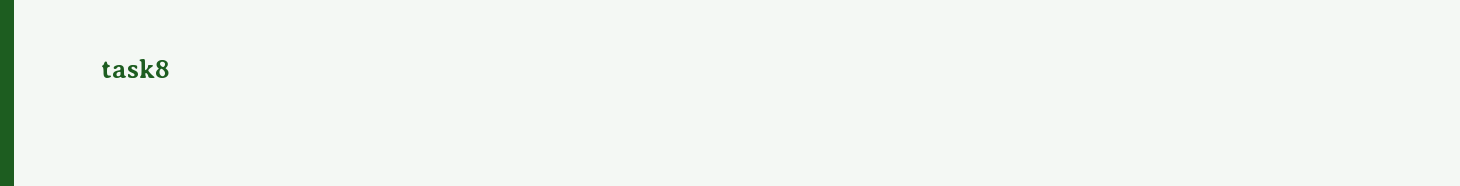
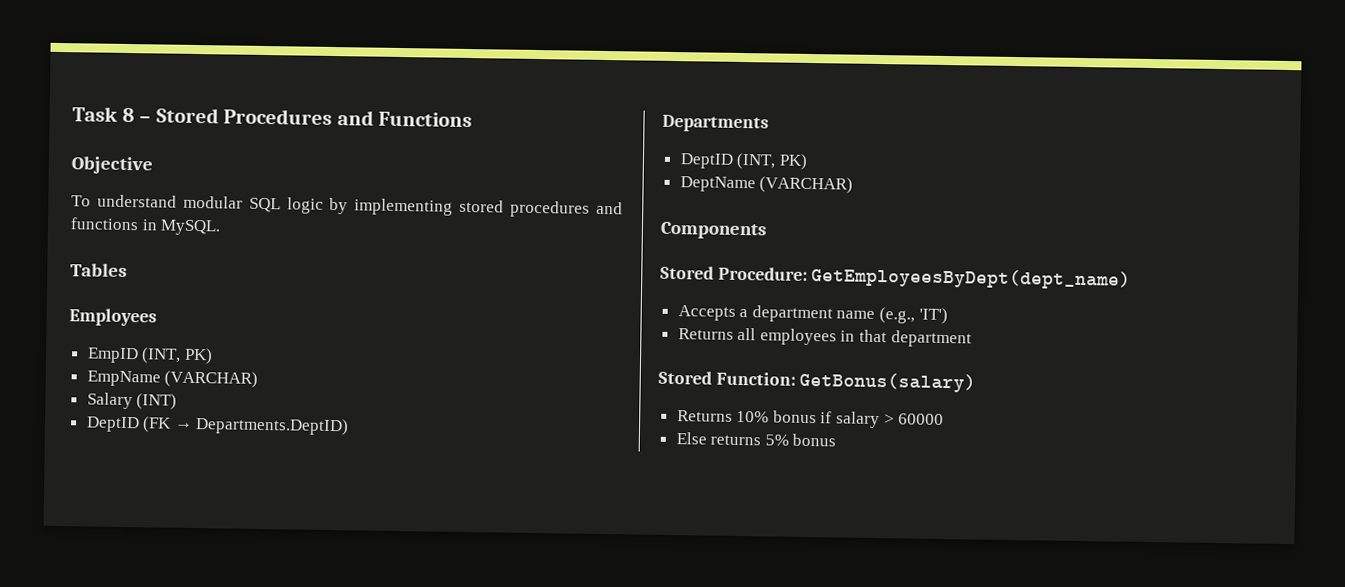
- task8
+ Task 8 – Stored Procedures and Functions
+ Objective
+ To understand modular SQL logic by implementing stored procedures and functions in MySQL.
+ Tables
+ Employees
+ EmpID (INT, PK)
+ EmpName (VARCHAR)
+ Salary (INT)
+ DeptID (FK → Departments.DeptID)
+ Departments
+ DeptID (INT, PK)
+ DeptName (VARCHAR)
+ Components
+ Stored Procedure: GetEmployeesByDept(dept_name)
+ Accepts a department name (e.g., 'IT')
+ Returns all employees in that department
+ Stored Function: GetBonus(salary)
+ Returns 10% bonus if salary > 60000
+ Else returns 5% bonus

